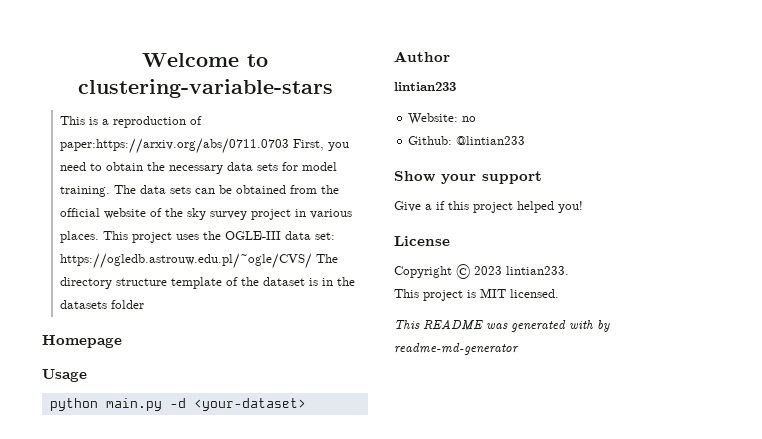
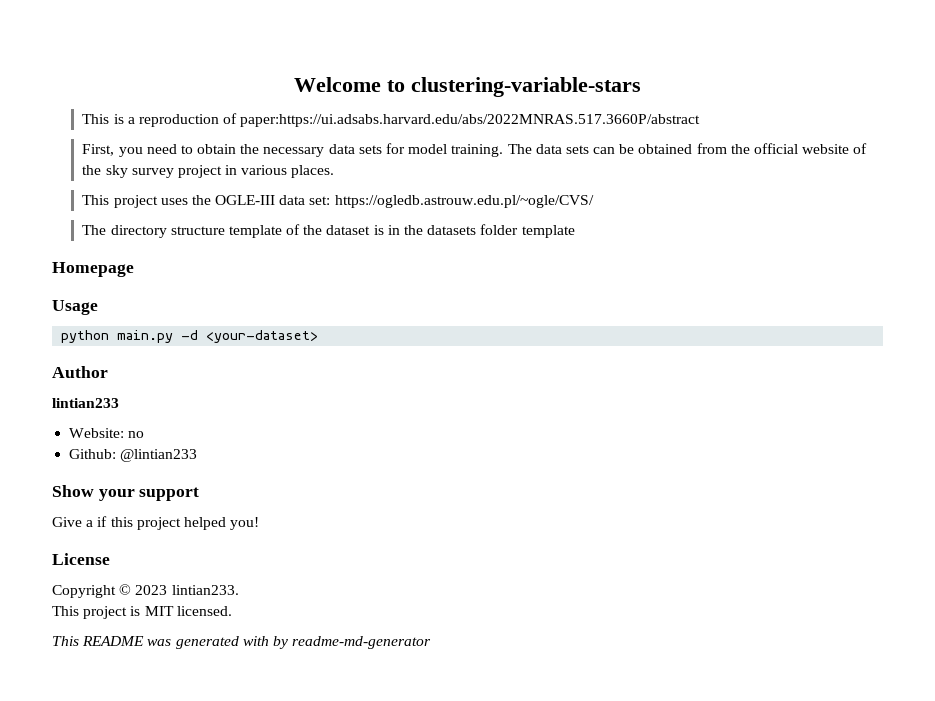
- This is a reproduction of paper:https://arxiv.org/abs/0711.0703 First, you need to obtain the necessary data sets for model training.
+ This is a reproduction of paper:https://ui.adsabs.harvard.edu/abs/2022MNRAS.517.3660P/abstract
+ First, you need to obtain the necessary data sets for model training.
- The data sets can be obtained from the official website of the sky survey project in various places. This project uses the OGLE-III data set: https://ogledb.astrouw.edu.pl/~ogle/CVS/ The directory structure template of the dataset is in the datasets folder
+ The data sets can be obtained from the official website of the sky survey project in various places.
+ This project uses the OGLE-III data set: https://ogledb.astrouw.edu.pl/~ogle/CVS/
+ The directory structure template of the dataset is in the datasets folder template

